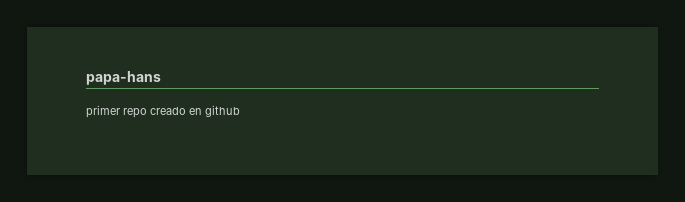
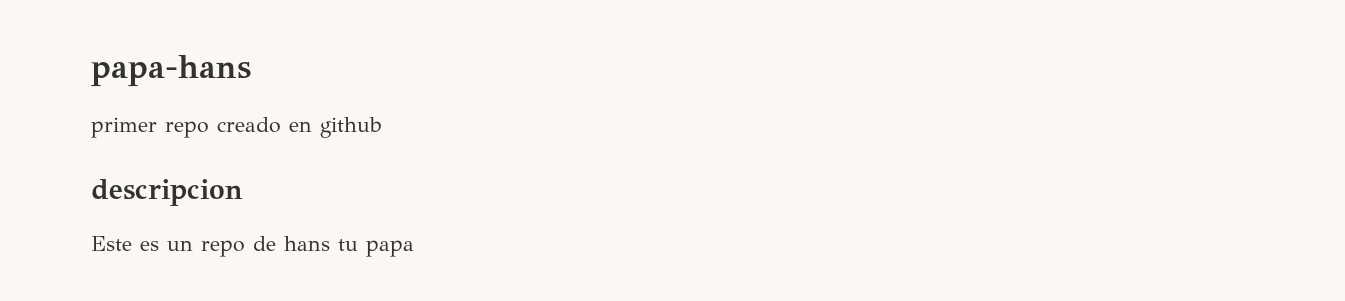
+ descripcion
+ Este es un repo de hans tu papa

